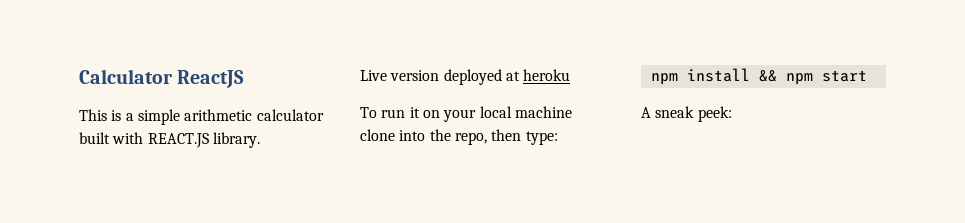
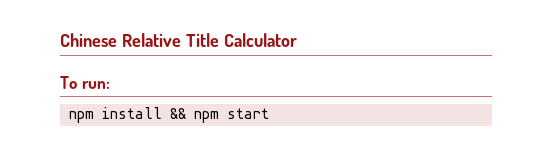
- Calculator ReactJS
- This is a simple arithmetic calculator built with REACT.JS library.
- Live version deployed at heroku
- To run it on your local machine clone into the repo, then type:
+ Chinese Relative Title Calculator
+ To run:
- A sneak peek:

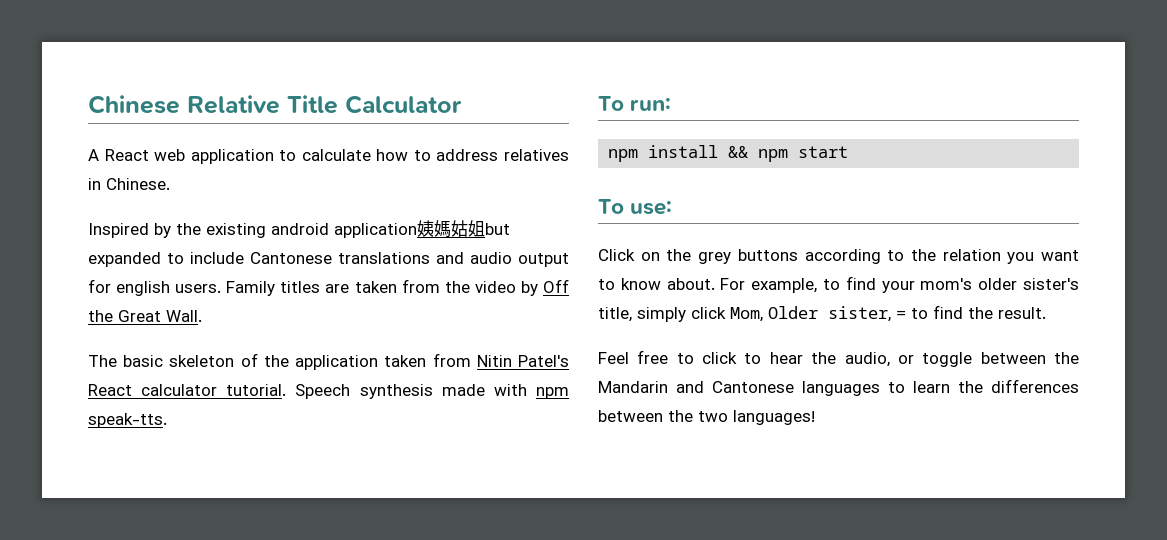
+ A React web application to calculate how to address relatives in Chinese.
+ Inspired by the existing android application姨媽姑姐but expanded to include Cantonese translations and audio output for english users. Family titles are taken from the video by Off the Great Wall.
+ The basic skeleton of the application taken from Nitin Patel's React calculator tutorial. Speech synthesis made with npm speak-tts.
+ To use:
+ Click on the grey buttons according to the relation you want to know about. For example, to find your mom's older sister's title, simply click Mom, Older sister, = to find the result.
+ Feel free to click to hear the audio, or toggle between the Mandarin and Cantonese languages to learn the differences between the two languages!

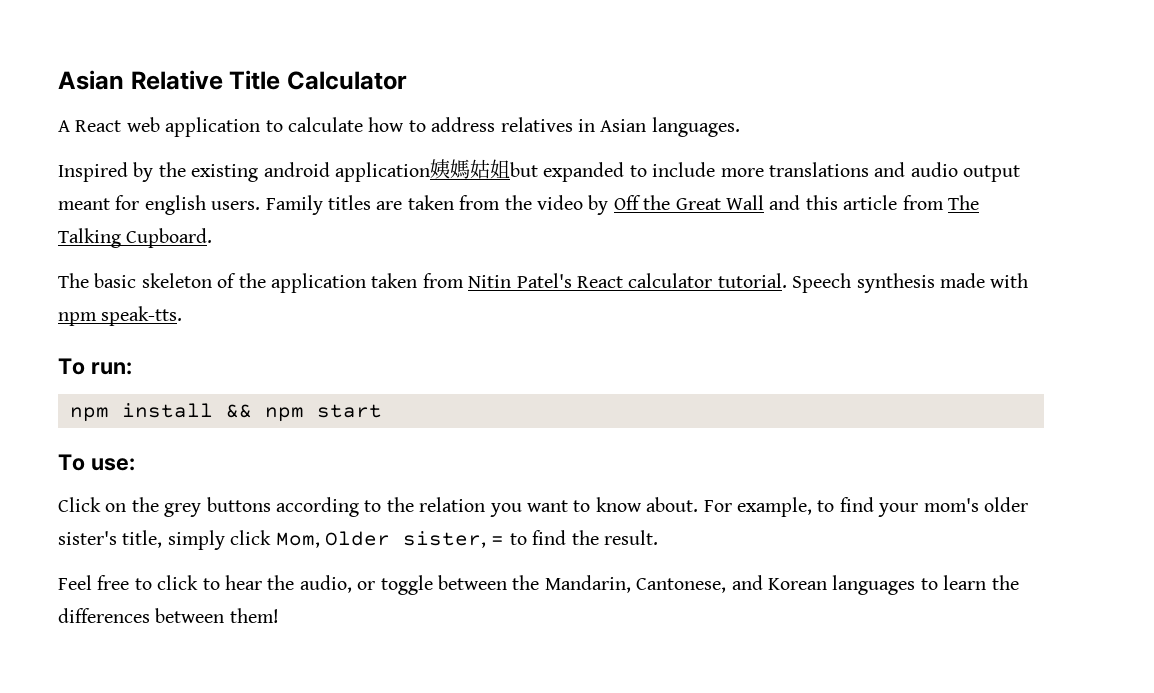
- Chinese Relative Title Calculator
+ Asian Relative Title Calculator
- A React web application to calculate how to address relatives in Chinese.
+ A React web application to calculate how to address relatives in Asian languages.
- Inspired by the existing android application姨媽姑姐but expanded to include Cantonese translations and audio output for english users.
+ Inspired by the existing android application姨媽姑姐but expanded to include more translations and audio output meant for english users.
- Family titles are taken from the video by Off the Great Wall.
+ Family titles are taken from the video by Off the Great Wall and this article from The Talking Cupboard.
- Feel free to click to hear the audio, or toggle between the Mandarin and Cantonese languages to learn the differences between the two languages!
+ Feel free to click to hear the audio, or toggle between the Mandarin, Cantonese, and Korean languages to learn the differences between them!

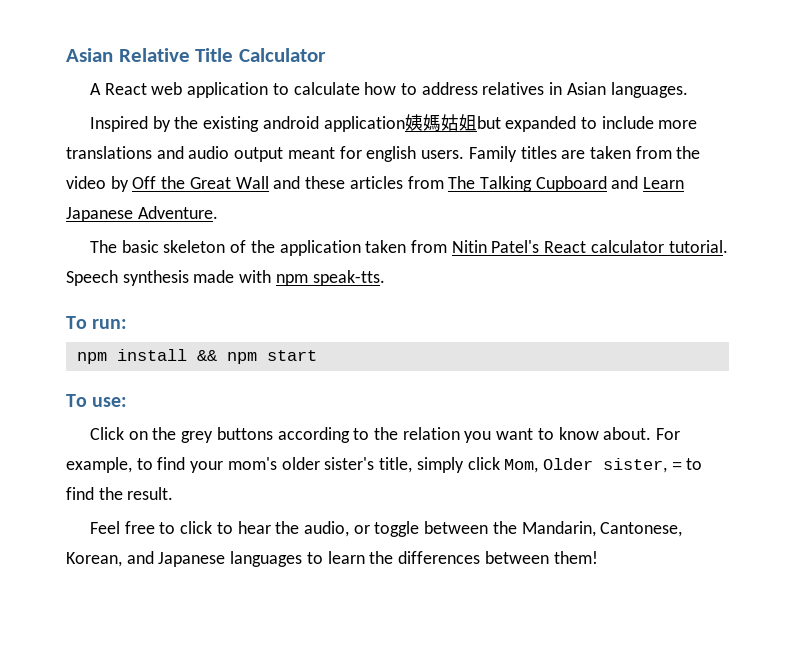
- Family titles are taken from the video by Off the Great Wall and this article from The Talking Cupboard.
+ Family titles are taken from the video by Off the Great Wall and these articles from The Talking Cupboard and Learn Japanese Adventure.
- Feel free to click to hear the audio, or toggle between the Mandarin, Cantonese, and Korean languages to learn the differences between them!
+ Feel free to click to hear the audio, or toggle between the Mandarin, Cantonese, Korean, and Japanese languages to learn the differences between them!

